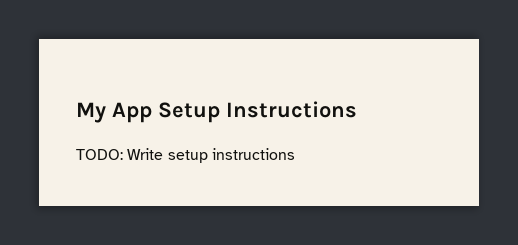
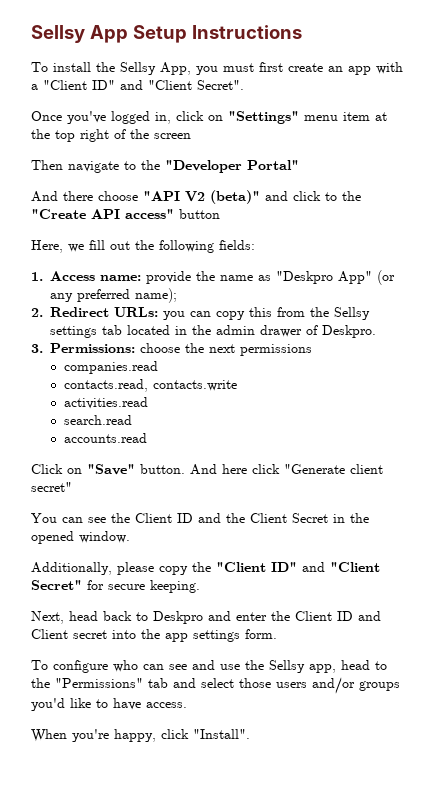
- My App Setup Instructions
+ Sellsy App Setup Instructions
- TODO: Write setup instructions
+ To install the Sellsy App, you must first create an app with a "Client ID" and "Client Secret".
+ Once you've logged in, click on "Settings" menu item at the top right of the screen
+ Then navigate to the "Developer Portal"
+ And there choose "API V2 (beta)" and click to the "Create API access" button
+ Here, we fill out the following fields:
+ 1. Access name: provide the name as "Deskpro App" (or any preferred name);
+ 2. Redirect URLs: you can copy this from the Sellsy settings tab located in the admin drawer of Deskpro.
+ 3. Permissions: choose the next permissions
+ companies.read
+ contacts.read, contacts.write
+ activities.read
+ search.read
+ accounts.read
+ Click on "Save" button. And here click "Generate client secret"
+ You can see the Client ID and the Client Secret in the opened window.
+ Additionally, please copy the "Client ID" and "Client Secret" for secure keeping.
+ Next, head back to Deskpro and enter the Client ID and Client secret into the app settings form.
+ To configure who can see and use the Sellsy app, head to the "Permissions" tab and select those users and/or groups you'd like to have access.
+ When you're happy, click "Install".

